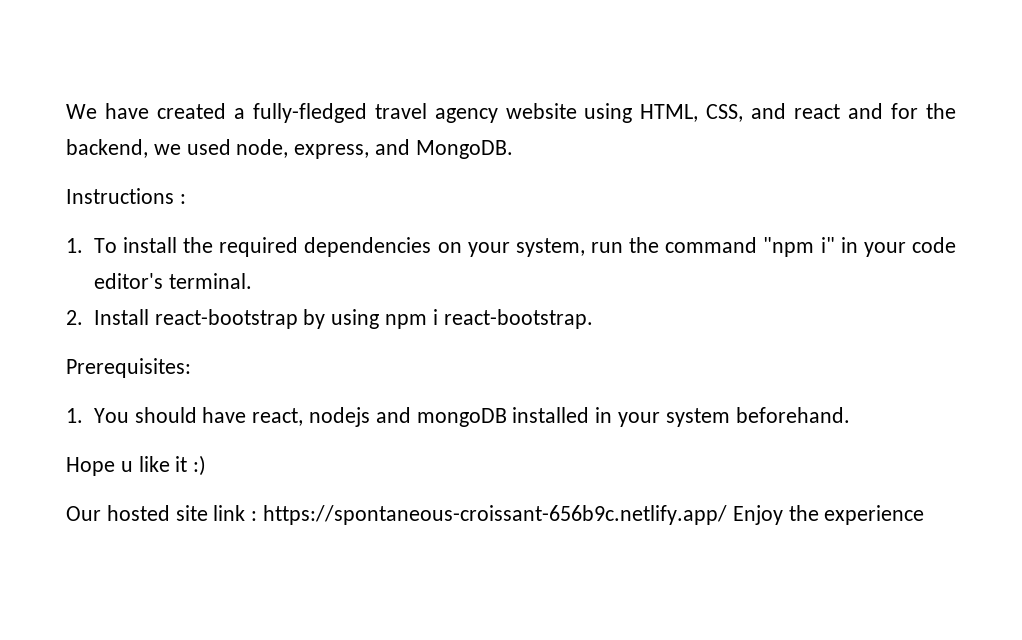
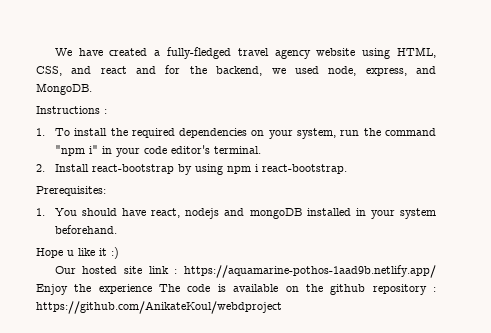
- Our hosted site link : https://spontaneous-croissant-656b9c.netlify.app/ Enjoy the experience
+ Our hosted site link : https://aquamarine-pothos-1aad9b.netlify.app/ Enjoy the experience The code is available on the github repository : https://github.com/AnikateKoul/webdproject

